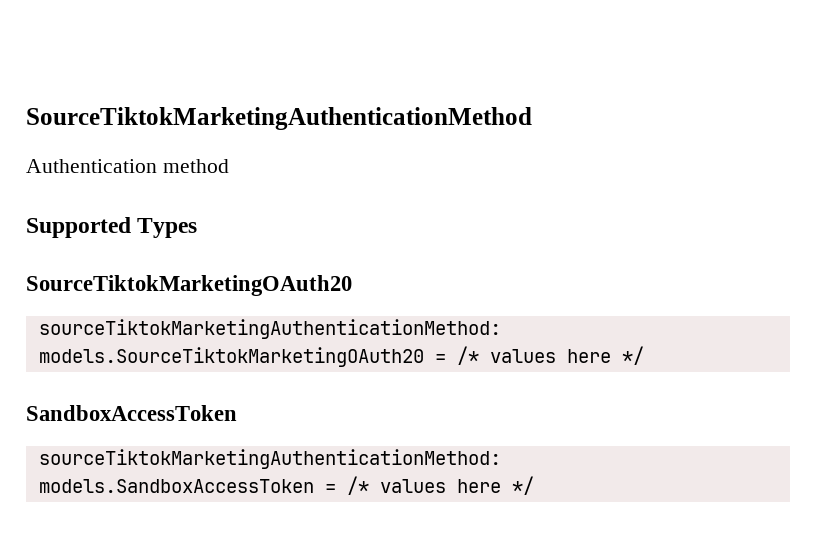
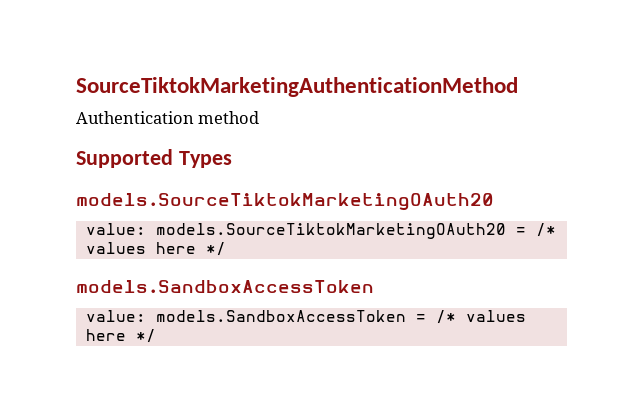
  Supported Types
- SourceTiktokMarketingOAuth20
- sourceTiktokMarketingAuthenticationMethod: models.SourceTiktokMarketingOAuth20 = /* values here */
- SandboxAccessToken
- sourceTiktokMarketingAuthenticationMethod: models.SandboxAccessToken = /* values here */
+ models.SourceTiktokMarketingOAuth20
+ value: models.SourceTiktokMarketingOAuth20 = /* values here */
+ models.SandboxAccessToken
+ value: models.SandboxAccessToken = /* values here */

